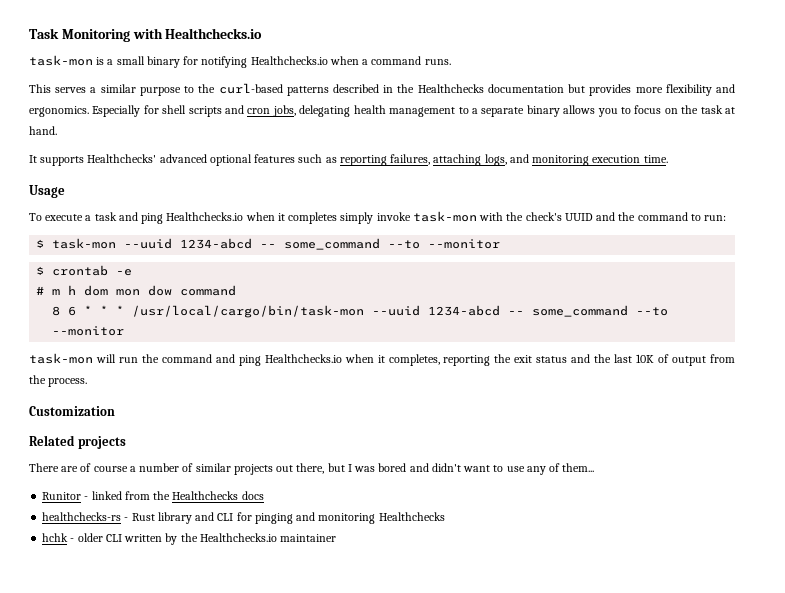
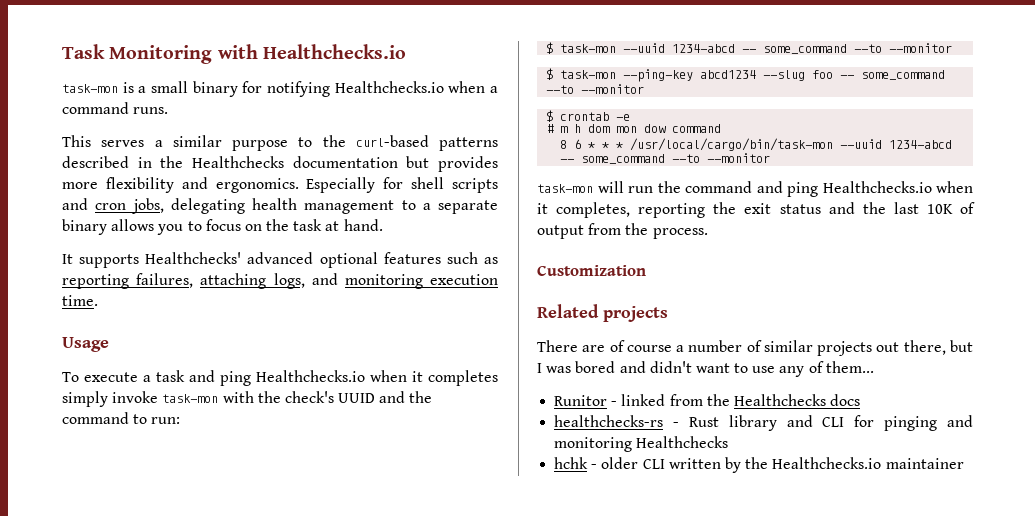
+ $ task-mon --ping-key abcd1234 --slug foo -- some_command --to --monitor

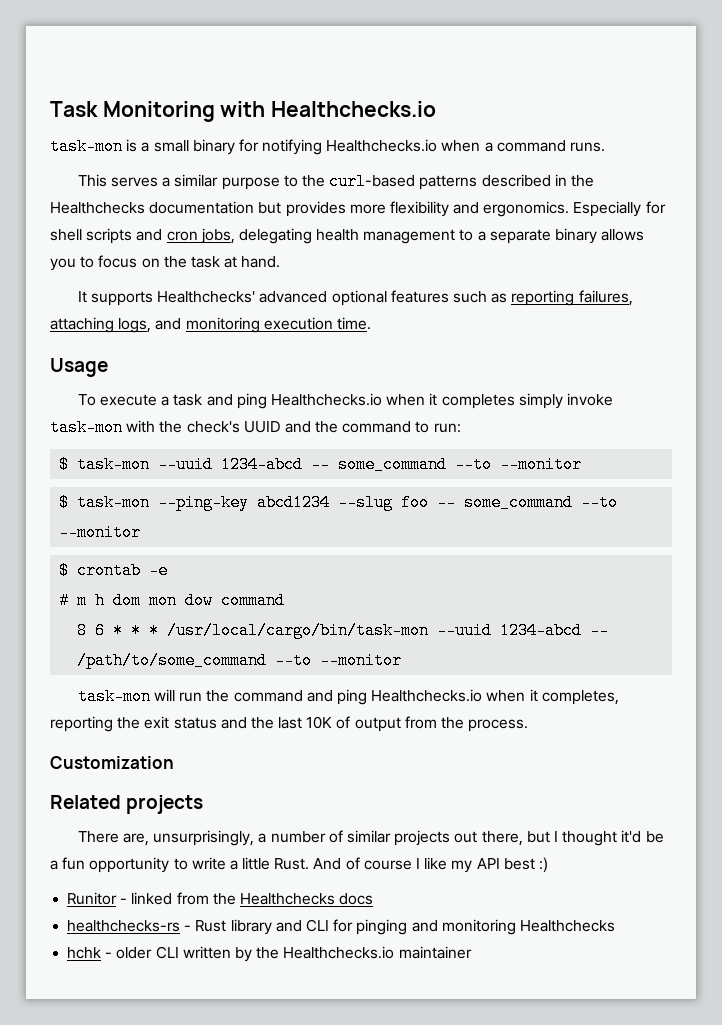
- 8 6 * * * /usr/local/cargo/bin/task-mon --uuid 1234-abcd -- some_command --to --monitor
+ 8 6 * * * /usr/local/cargo/bin/task-mon --uuid 1234-abcd -- /path/to/some_command --to --monitor
- There are of course a number of similar projects out there, but I was bored and didn't want to use any of them...
+ There are, unsurprisingly, a number of similar projects out there, but I thought it'd be a fun opportunity to write a little Rust. And of course I like my API best :)

